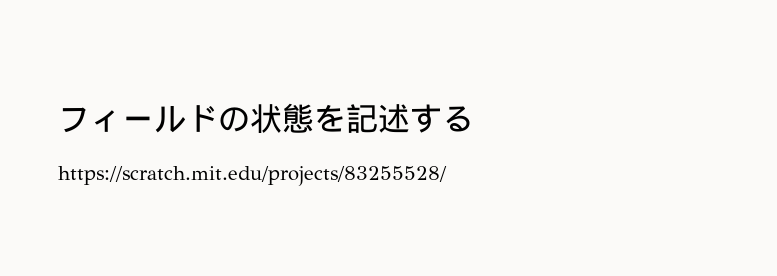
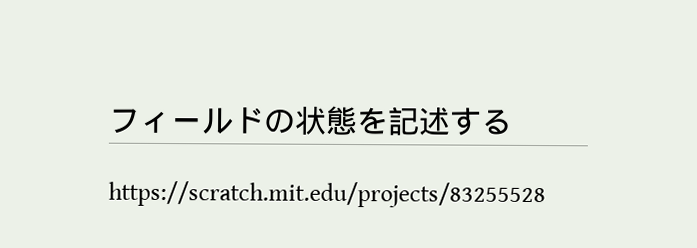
- https://scratch.mit.edu/projects/83255528/
+ https://scratch.mit.edu/projects/83255528

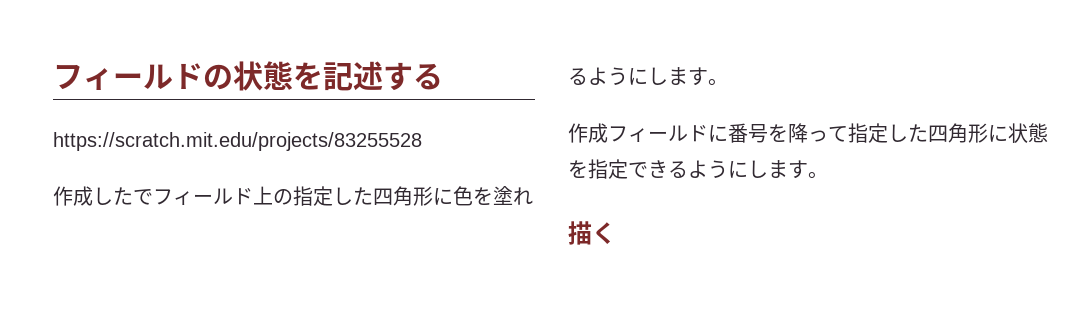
+ 作成したでフィールド上の指定した四角形に色を塗れるようにします。
+ 作成フィールドに番号を降って指定した四角形に状態を指定できるようにします。
+ 描く

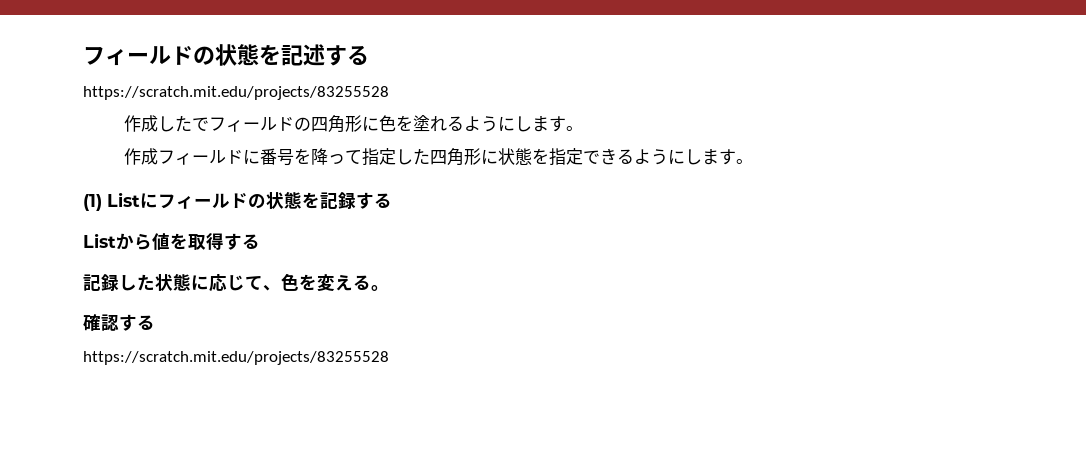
- 作成したでフィールド上の指定した四角形に色を塗れるようにします。
+ 作成したでフィールドの四角形に色を塗れるようにします。
- 描く
+ (1) Listにフィールドの状態を記録する
+ Listから値を取得する
+ 記録した状態に応じて、色を変える。
+ 確認する
+ https://scratch.mit.edu/projects/83255528

